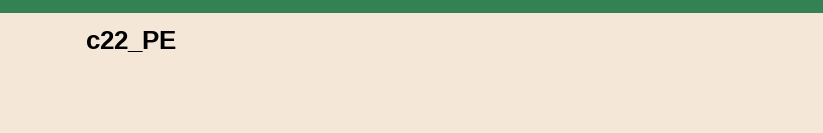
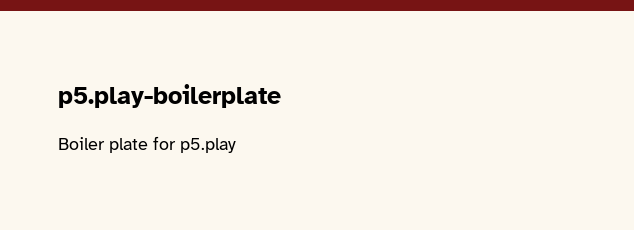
- c22_PE
+ p5.play-boilerplate
+ Boiler plate for p5.play

